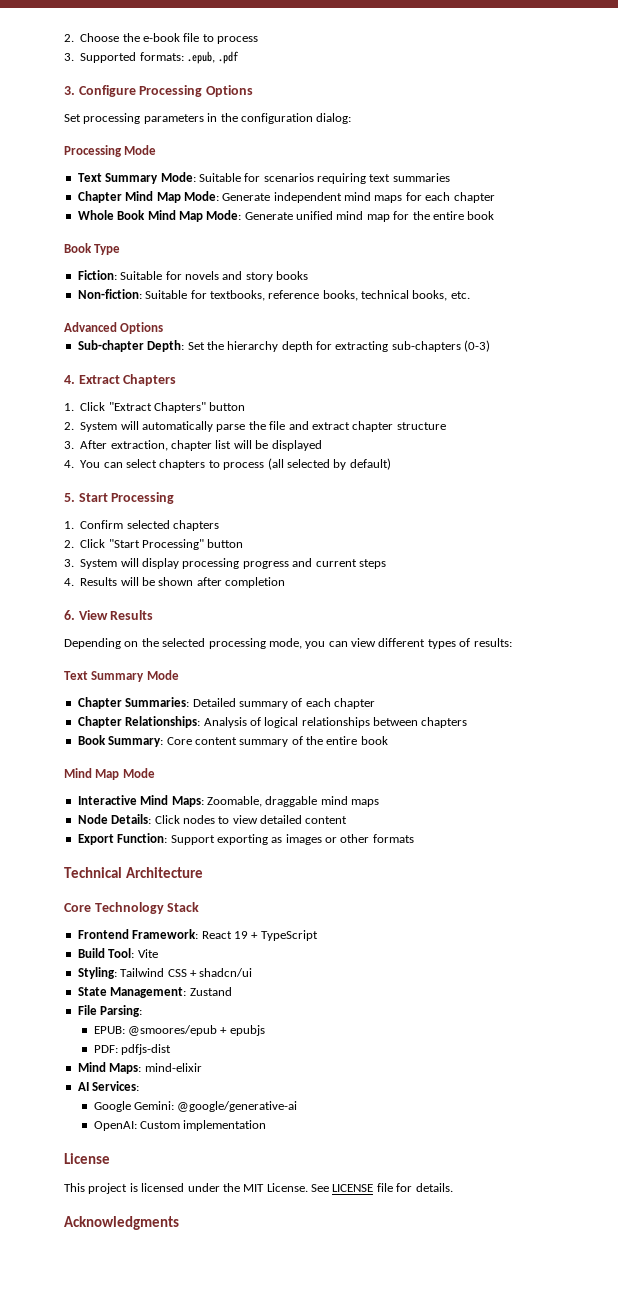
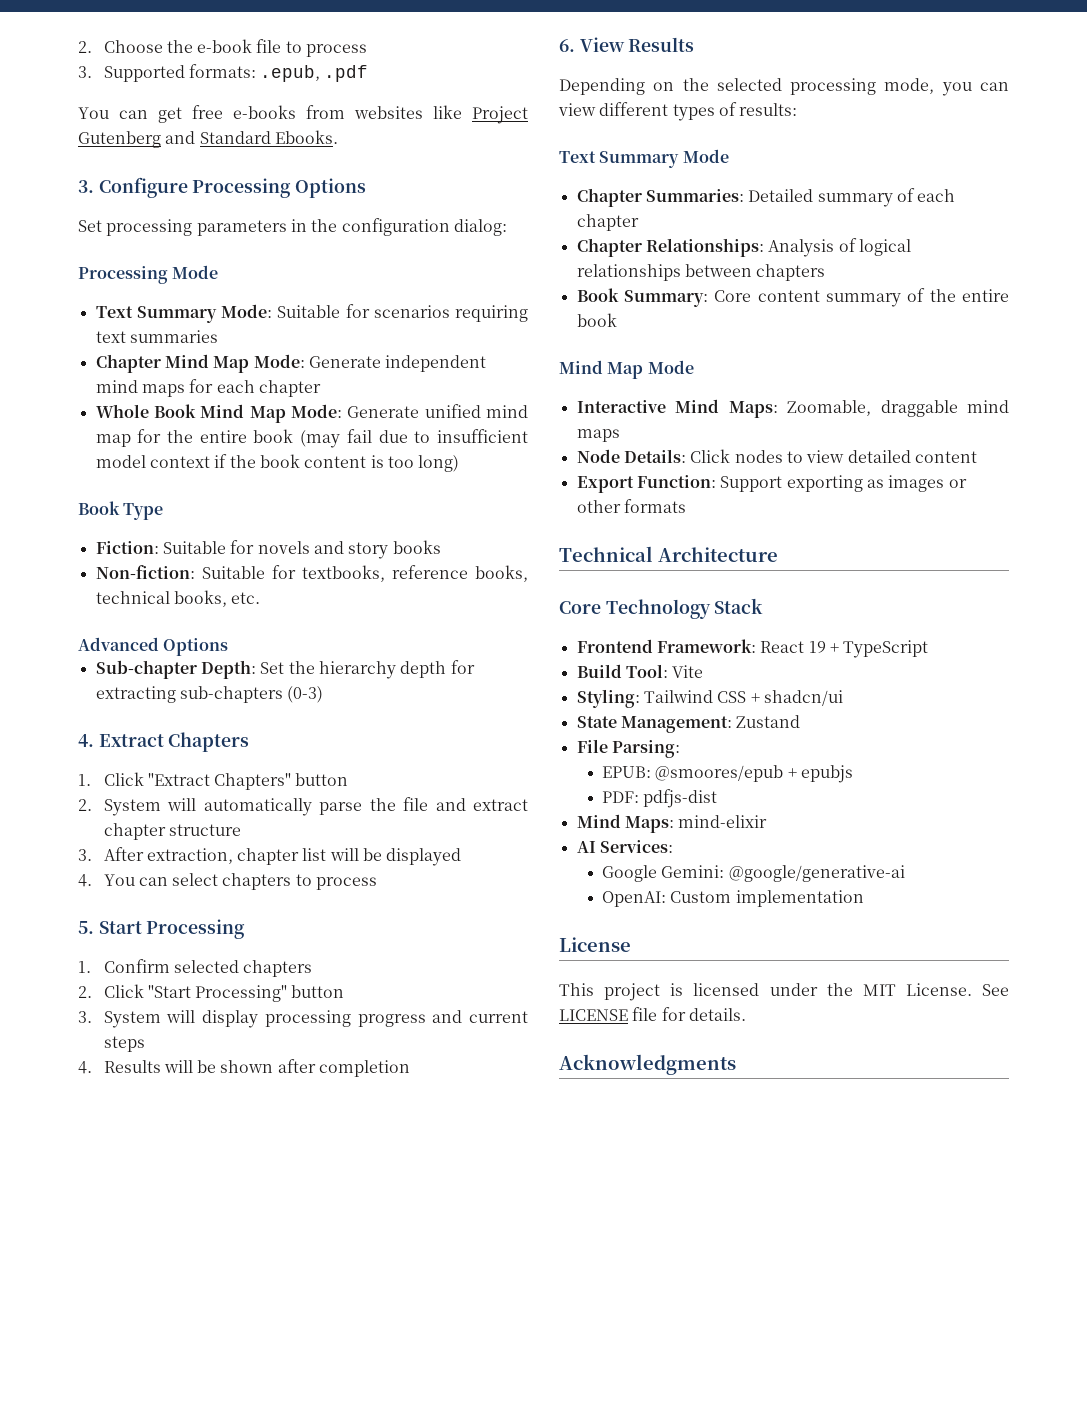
+ You can get free e-books from websites like Project Gutenberg and Standard Ebooks.
- Whole Book Mind Map Mode: Generate unified mind map for the entire book
+ Whole Book Mind Map Mode: Generate unified mind map for the entire book (may fail due to insufficient model context if the book content is too long)
- 4. You can select chapters to process (all selected by default)
+ 4. You can select chapters to process

